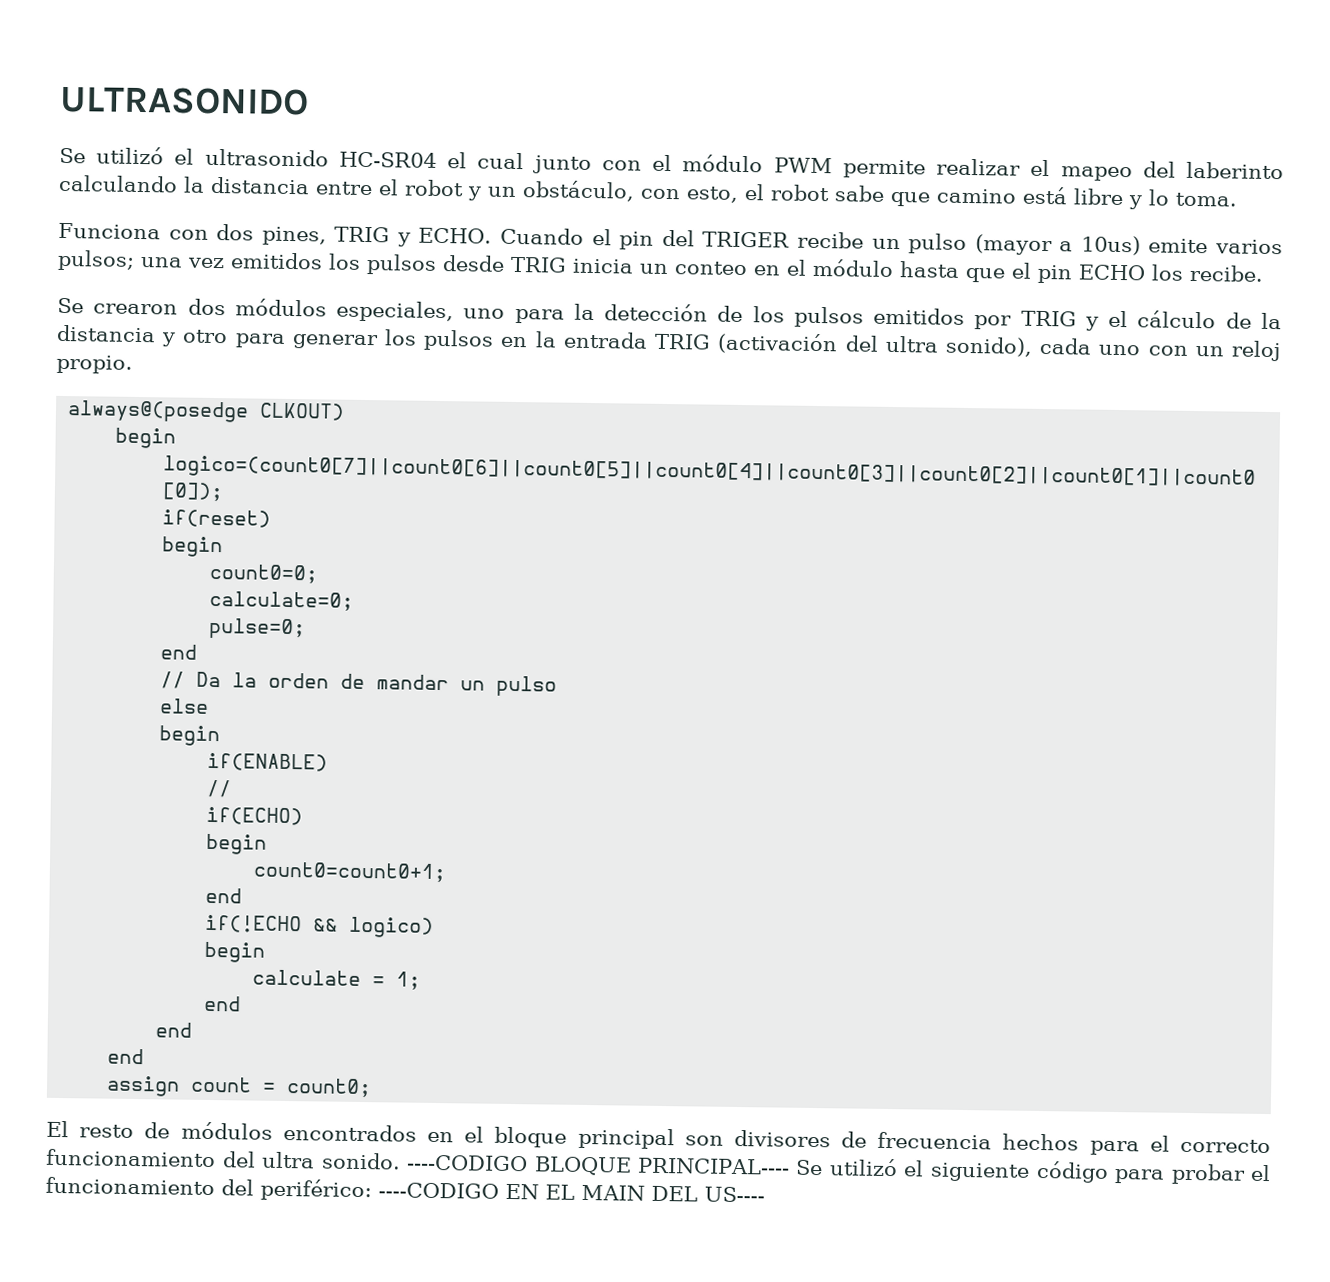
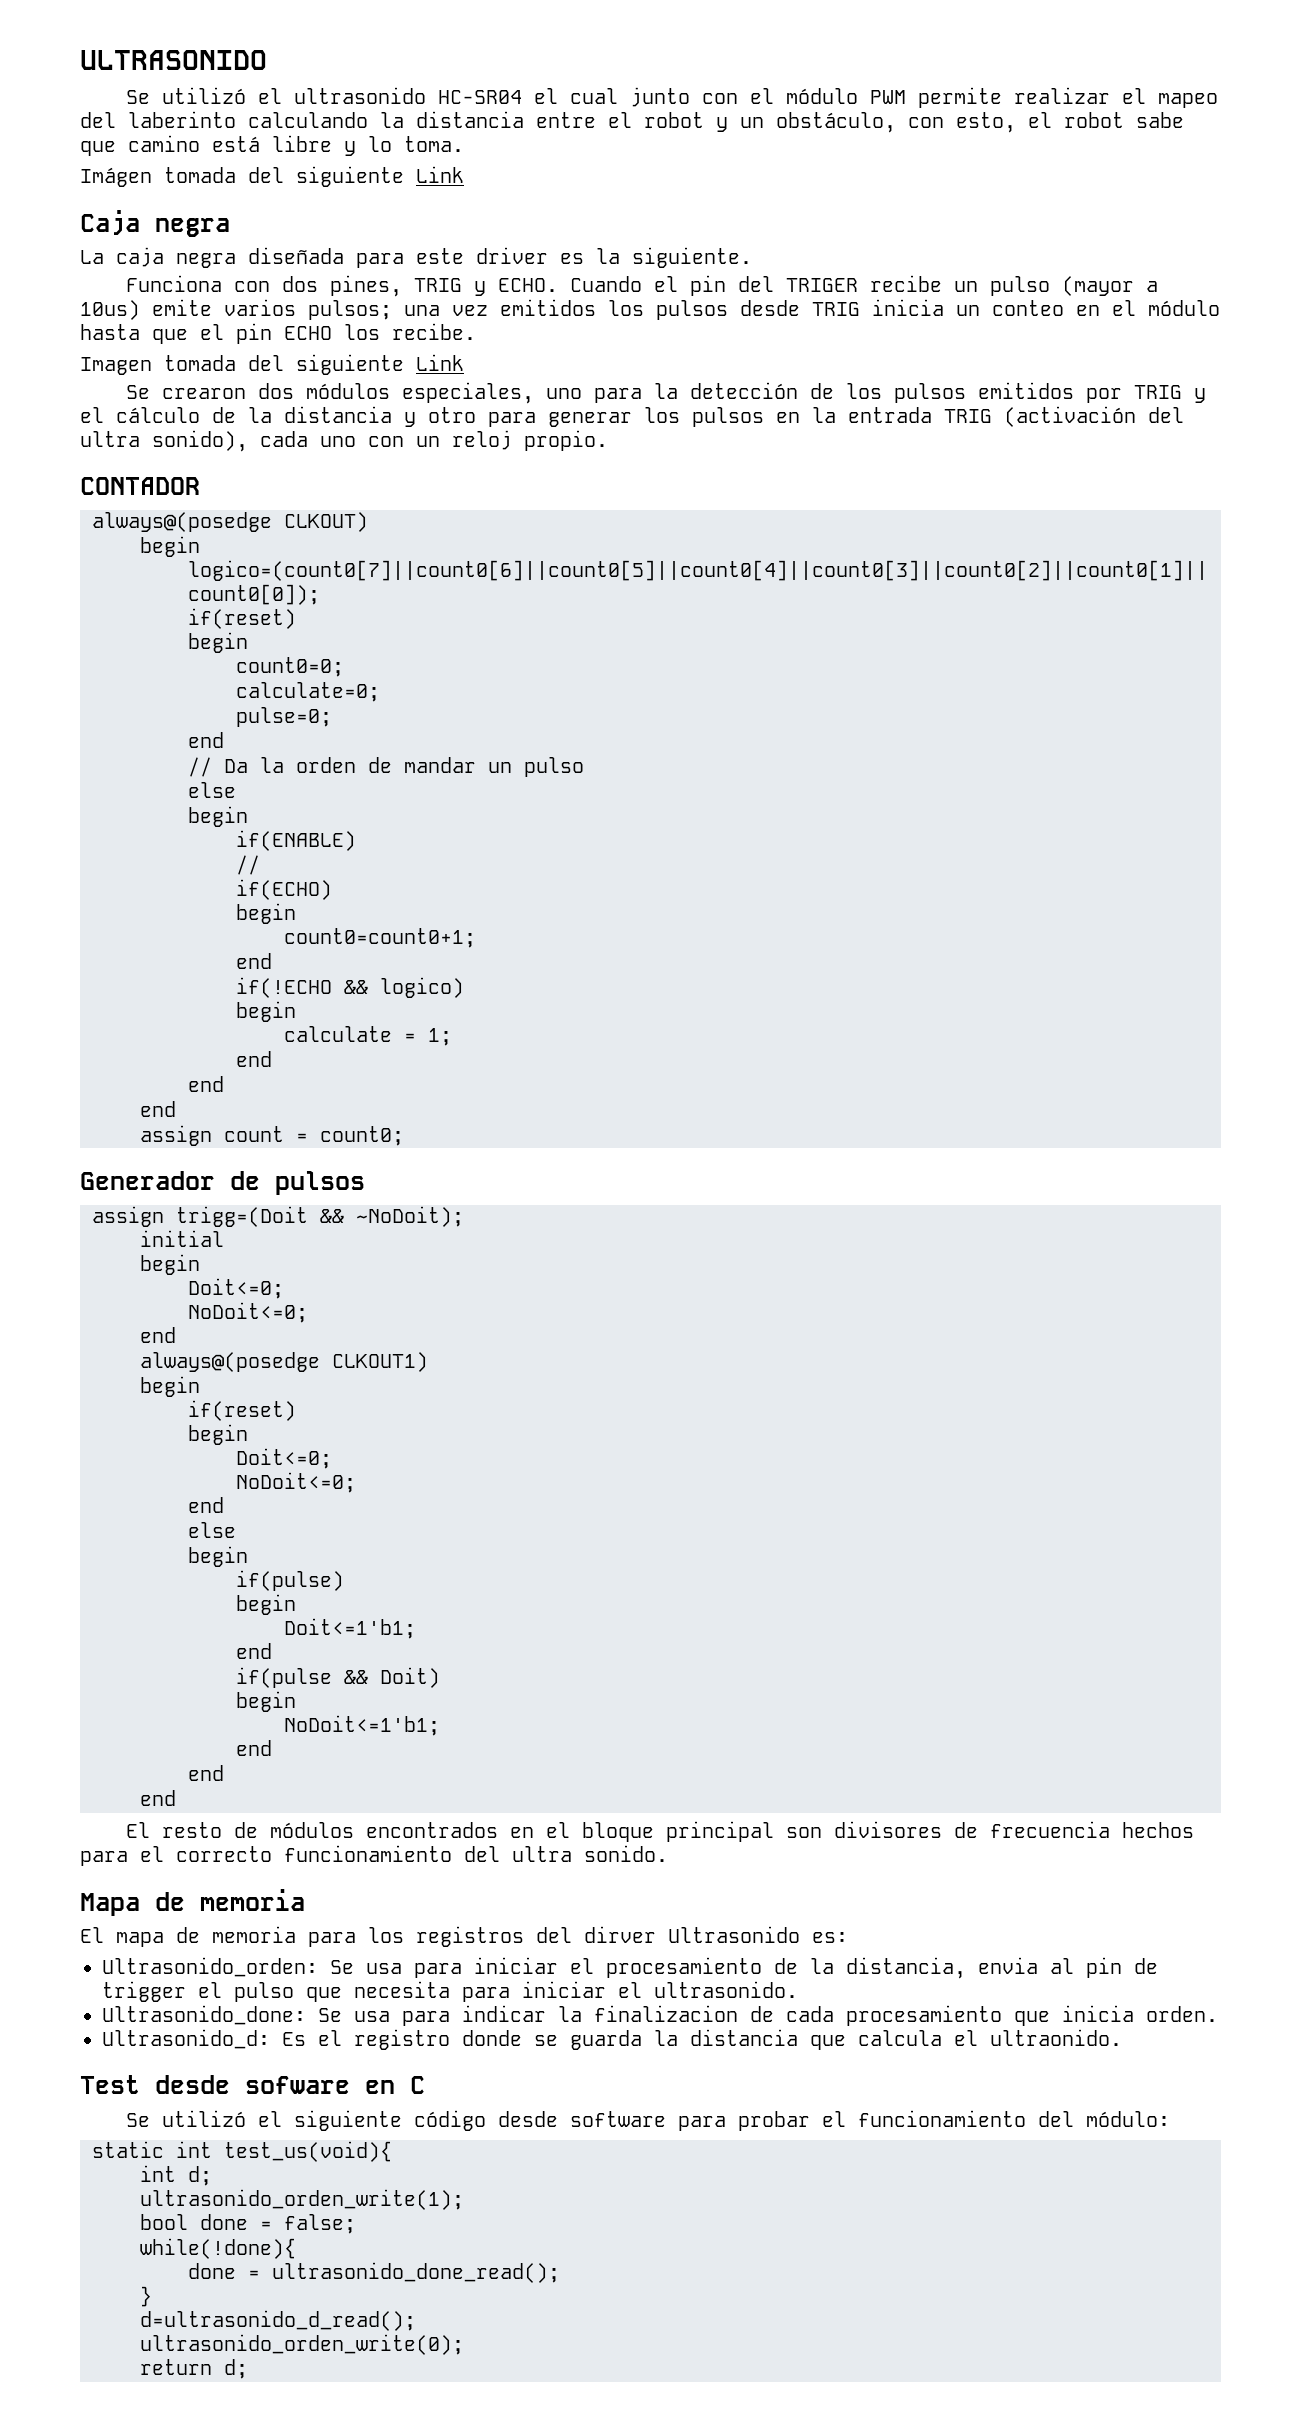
+ Imágen tomada del siguiente Link
+ Caja negra
+ La caja negra diseñada para este driver es la siguiente.
+ Imagen tomada del siguiente Link
+ CONTADOR
+ Generador de pulsos
+ assign trigg=(Doit && ~NoDoit);
+ initial
+ begin
+ Doit<=0;
+ NoDoit<=0;
+ end
+ always@(posedge CLKOUT1)
+ begin
+ if(reset)
+ begin
+ Doit<=0;
+ NoDoit<=0;
+ end
+ else
+ begin
+ if(pulse)
+ begin
+ Doit<=1'b1;
+ end
+ if(pulse && Doit)
+ begin
+ NoDoit<=1'b1;
+ end
+ end
+ end
- El resto de módulos encontrados en el bloque principal son divisores de frecuencia hechos para el correcto funcionamiento del ultra sonido. ----CODIGO BLOQUE PRINCIPAL---- Se utilizó el siguiente código para probar el funcionamiento del periférico: ----CODIGO EN EL MAIN DEL US----
+ El resto de módulos encontrados en el bloque principal son divisores de frecuencia hechos para el correcto funcionamiento del ultra sonido.
+ Mapa de memoria
+ El mapa de memoria para los registros del dirver Ultrasonido es:
+ Ultrasonido_orden: Se usa para iniciar el procesamiento de la distancia, envia al pin de trigger el pulso que necesita para iniciar el ultrasonido.
+ Ultrasonido_done: Se usa para indicar la finalizacion de cada procesamiento que inicia orden.
+ Ultrasonido_d: Es el registro donde se guarda la distancia que calcula el ultraonido.
+ Test desde sofware en C
+ Se utilizó el siguiente código desde software para probar el funcionamiento del módulo:
+ static int test_us(void){
+ int d;
+ ultrasonido_orden_write(1);
+ bool done = false;
+ while(!done){
+ done = ultrasonido_done_read();
+ }
+ d=ultrasonido_d_read();
+ ultrasonido_orden_write(0);
+ return d;

